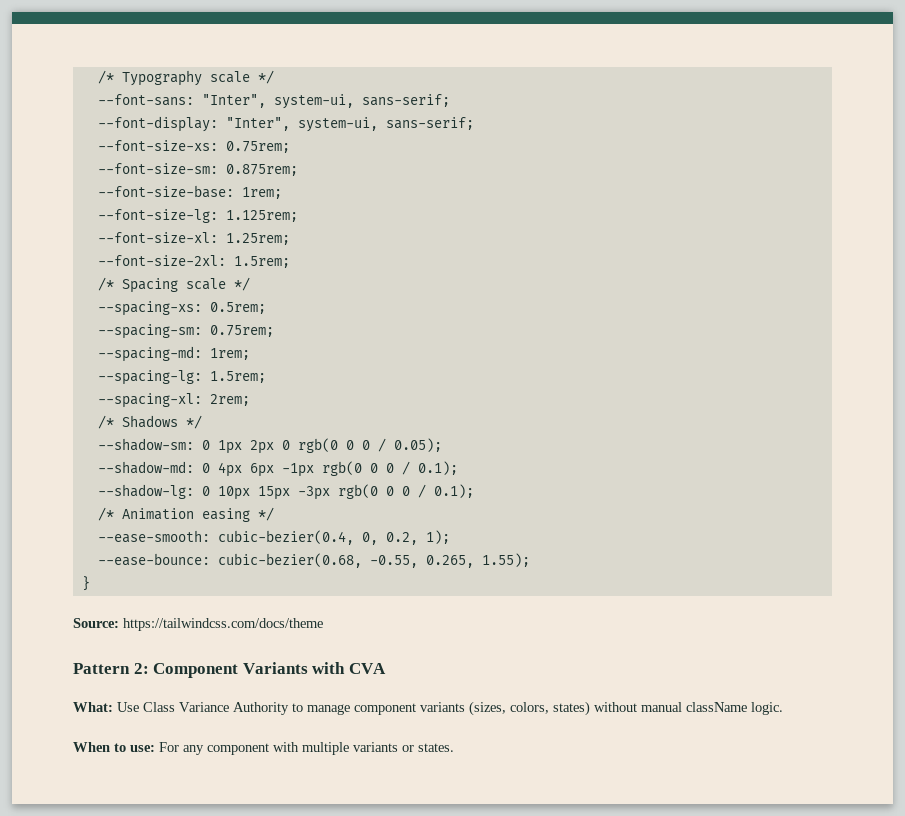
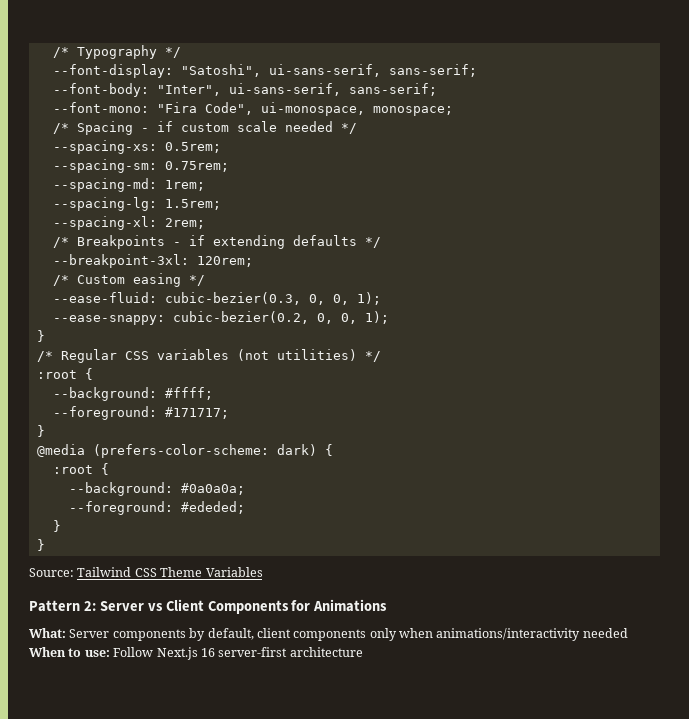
- /* Typography scale */
- --font-sans: "Inter", system-ui, sans-serif;
- --font-display: "Inter", system-ui, sans-serif;
- --font-size-xs: 0.75rem;
- --font-size-sm: 0.875rem;
- --font-size-base: 1rem;
- --font-size-lg: 1.125rem;
- --font-size-xl: 1.25rem;
- --font-size-2xl: 1.5rem;
- /* Spacing scale */
+ /* Typography */
+ --font-display: "Satoshi", ui-sans-serif, sans-serif;
+ --font-body: "Inter", ui-sans-serif, sans-serif;
+ --font-mono: "Fira Code", ui-monospace, monospace;
+ /* Spacing - if custom scale needed */
- /* Shadows */
- --shadow-sm: 0 1px 2px 0 rgb(0 0 0 / 0.05);
- --shadow-md: 0 4px 6px -1px rgb(0 0 0 / 0.1);
- --shadow-lg: 0 10px 15px -3px rgb(0 0 0 / 0.1);
- /* Animation easing */
+ /* Breakpoints - if extending defaults */
+ --breakpoint-3xl: 120rem;
+ /* Custom easing */
- --ease-smooth: cubic-bezier(0.4, 0, 0.2, 1);
- --ease-bounce: cubic-bezier(0.68, -0.55, 0.265, 1.55);
+ --ease-fluid: cubic-bezier(0.3, 0, 0, 1);
+ --ease-snappy: cubic-bezier(0.2, 0, 0, 1);
  }
- Source: https://tailwindcss.com/docs/theme
- Pattern 2: Component Variants with CVA
- What: Use Class Variance Authority to manage component variants (sizes, colors, states) without manual className logic.
- When to use: For any component with multiple variants or states.
+ /* Regular CSS variables (not utilities) */
+ :root {
+ --background: #ffff;
+ --foreground: #171717;
+ }
+ @media (prefers-color-scheme: dark) {
+ :root {
+ --background: #0a0a0a;
+ --foreground: #ededed;
+ }
+ }
+ Source: Tailwind CSS Theme Variables
+ Pattern 2: Server vs Client Components for Animations
+ What: Server components by default, client components only when animations/interactivity needed When to use: Follow Next.js 16 server-first architecture

